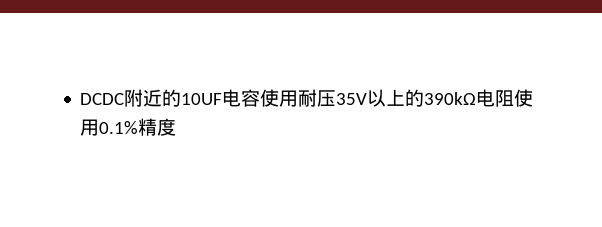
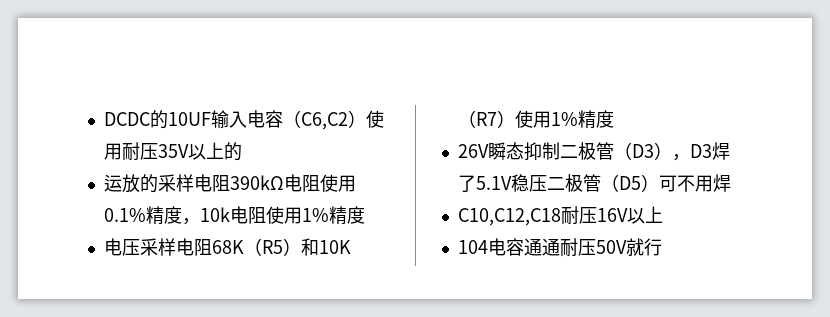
- DCDC附近的10UF电容使用耐压35V以上的390kΩ电阻使用0.1%精度
+ DCDC的10UF输入电容（C6,C2）使用耐压35V以上的
+ 运放的采样电阻390kΩ电阻使用0.1%精度，10k电阻使用1%精度
+ 电压采样电阻68K（R5）和10K（R7）使用1%精度
+ 26V瞬态抑制二极管（D3），D3焊了5.1V稳压二极管（D5）可不用焊
+ C10,C12,C18耐压16V以上
+ 104电容通通耐压50V就行

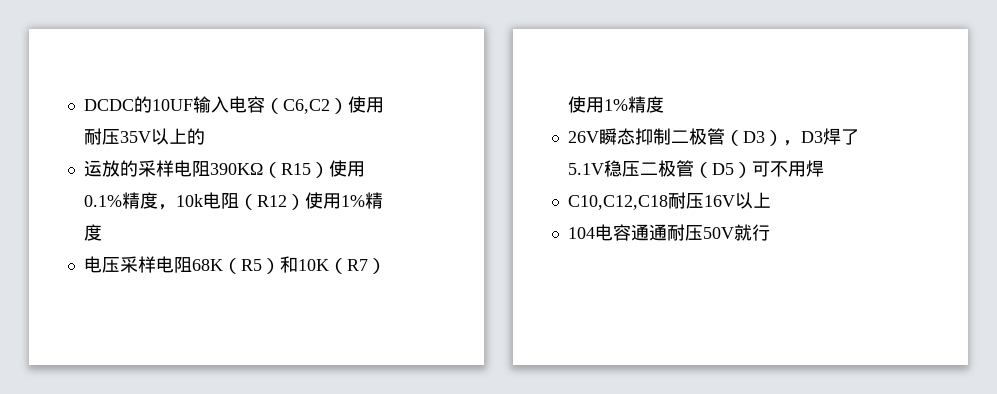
- 运放的采样电阻390kΩ电阻使用0.1%精度，10k电阻使用1%精度
+ 运放的采样电阻390KΩ（R15）使用0.1%精度，10k电阻（R12）使用1%精度

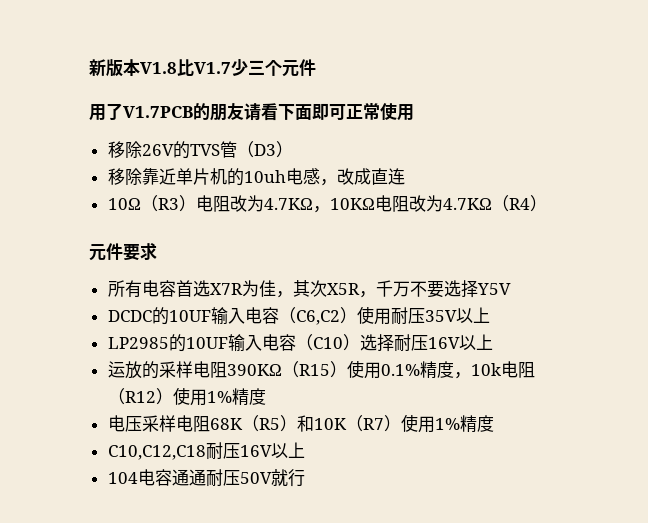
+ 新版本V1.8比V1.7少三个元件
+ 用了V1.7PCB的朋友请看下面即可正常使用
+ 移除26V的TVS管（D3）
+ 移除靠近单片机的10uh电感，改成直连
+ 10Ω（R3）电阻改为4.7KΩ，10KΩ电阻改为4.7KΩ（R4）
+ 元件要求
+ 所有电容首选X7R为佳，其次X5R，千万不要选择Y5V
- DCDC的10UF输入电容（C6,C2）使用耐压35V以上的
+ DCDC的10UF输入电容（C6,C2）使用耐压35V以上
+ LP2985的10UF输入电容（C10）选择耐压16V以上
- 26V瞬态抑制二极管（D3），D3焊了5.1V稳压二极管（D5）可不用焊

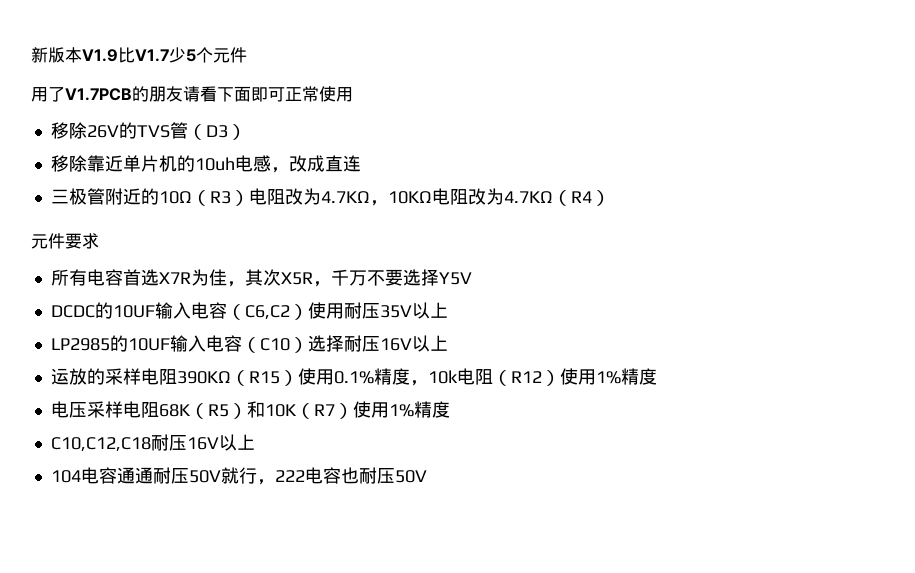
- 新版本V1.8比V1.7少三个元件
+ 新版本V1.9比V1.7少5个元件
- 10Ω（R3）电阻改为4.7KΩ，10KΩ电阻改为4.7KΩ（R4）
+ 三极管附近的10Ω（R3）电阻改为4.7KΩ，10KΩ电阻改为4.7KΩ（R4）
- 104电容通通耐压50V就行
+ 104电容通通耐压50V就行，222电容也耐压50V

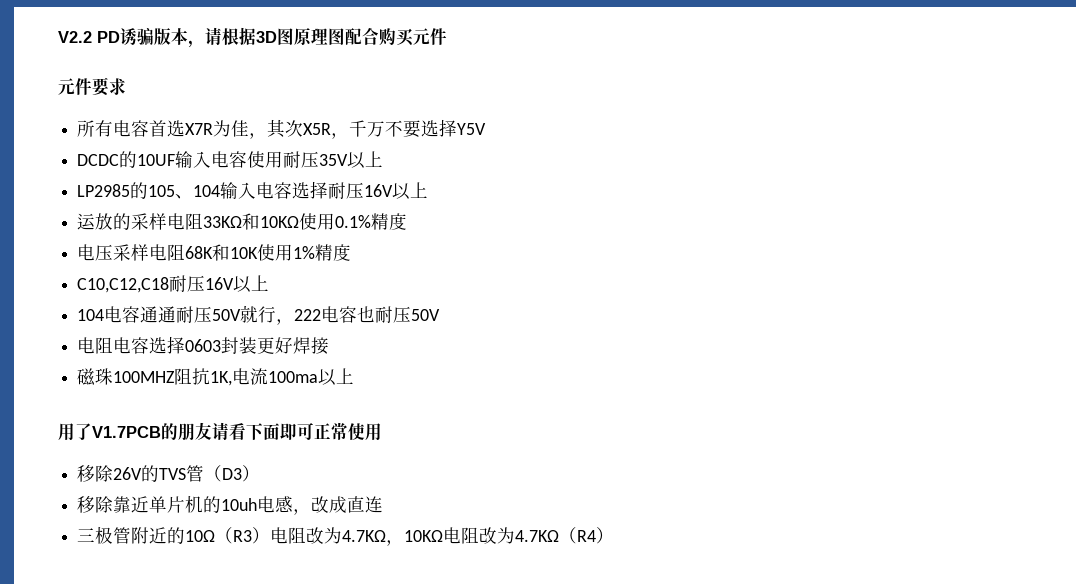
- 新版本V1.9比V1.7少5个元件
+ V2.2 PD诱骗版本，请根据3D图原理图配合购买元件
+ 元件要求
+ 所有电容首选X7R为佳，其次X5R，千万不要选择Y5V
+ DCDC的10UF输入电容使用耐压35V以上
+ LP2985的105、104输入电容选择耐压16V以上
+ 运放的采样电阻33KΩ和10KΩ使用0.1%精度
+ 电压采样电阻68K和10K使用1%精度
+ C10,C12,C18耐压16V以上
+ 104电容通通耐压50V就行，222电容也耐压50V
+ 电阻电容选择0603封装更好焊接
+ 磁珠100MHZ阻抗1K,电流100ma以上
- 元件要求
- 所有电容首选X7R为佳，其次X5R，千万不要选择Y5V
- DCDC的10UF输入电容（C6,C2）使用耐压35V以上
- LP2985的10UF输入电容（C10）选择耐压16V以上
- 运放的采样电阻390KΩ（R15）使用0.1%精度，10k电阻（R12）使用1%精度
- 电压采样电阻68K（R5）和10K（R7）使用1%精度
- C10,C12,C18耐压16V以上
- 104电容通通耐压50V就行，222电容也耐压50V

